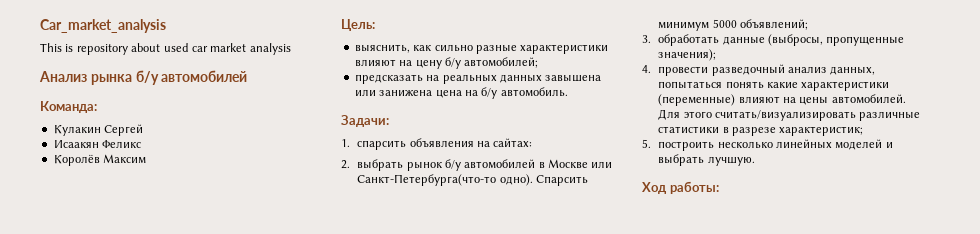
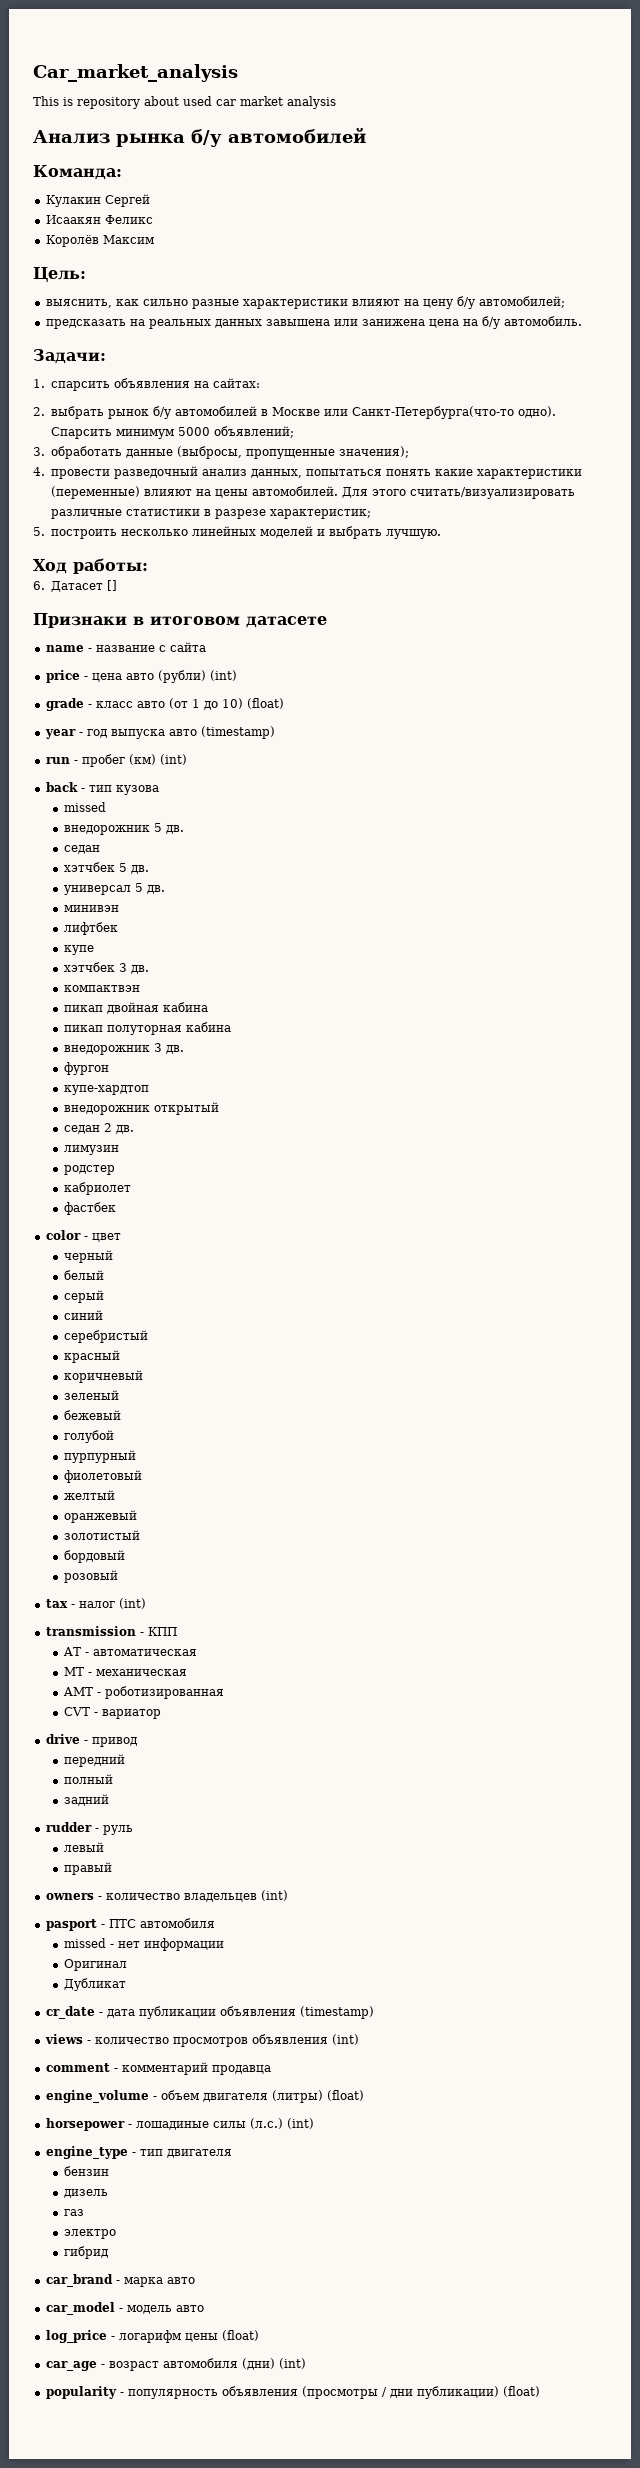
+ 6. Датасет []
+ Признаки в итоговом датасете
+ name - название с сайта
+ price - цена авто (рубли) (int)
+ grade - класс авто (от 1 до 10) (float)
+ year - год выпуска авто (timestamp)
+ run - пробег (км) (int)
+ back - тип кузова
+ missed
+ внедорожник 5 дв.
+ седан
+ хэтчбек 5 дв.
+ универсал 5 дв.
+ минивэн
+ лифтбек
+ купе
+ хэтчбек 3 дв.
+ компактвэн
+ пикап двойная кабина
+ пикап полуторная кабина
+ внедорожник 3 дв.
+ фургон
+ купе-хардтоп
+ внедорожник открытый
+ седан 2 дв.
+ лимузин
+ родстер
+ кабриолет
+ фастбек
+ color - цвет
+ черный
+ белый
+ серый
+ синий
+ серебристый
+ красный
+ коричневый
+ зеленый
+ бежевый
+ голубой
+ пурпурный
+ фиолетовый
+ желтый
+ оранжевый
+ золотистый
+ бордовый
+ розовый
+ tax - налог (int)
+ transmission - КПП
+ AT - автоматическая
+ MT - механическая
+ AMT - роботизированная
+ CVT - вариатор
+ drive - привод
+ передний
+ полный
+ задний
+ rudder - руль
+ левый
+ правый
+ owners - количество владельцев (int)
+ pasport - ПТС автомобиля
+ missed - нет информации
+ Оригинал
+ Дубликат
+ cr_date - дата публикации объявления (timestamp)
+ views - количество просмотров объявления (int)
+ comment - комментарий продавца
+ engine_volume - объем двигателя (литры) (float)
+ horsepower - лошадиные силы (л.с.) (int)
+ engine_type - тип двигателя
+ бензин
+ дизель
+ газ
+ электро
+ гибрид
+ car_brand - марка авто
+ car_model - модель авто
+ log_price - логарифм цены (float)
+ car_age - возраст автомобиля (дни) (int)
+ popularity - популярность объявления (просмотры / дни публикации) (float)

